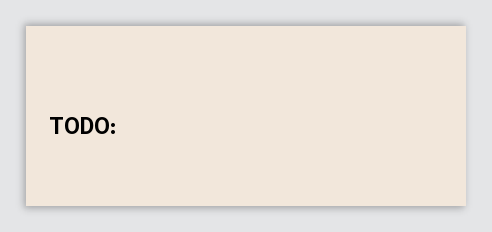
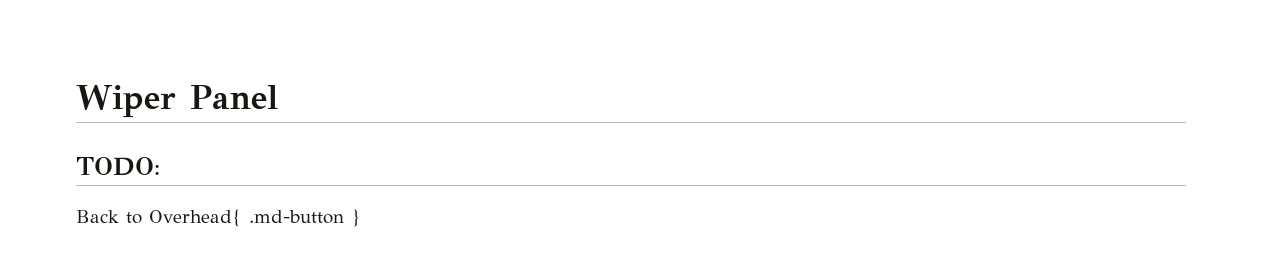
+ Wiper Panel
+ Back to Overhead{ .md-button }

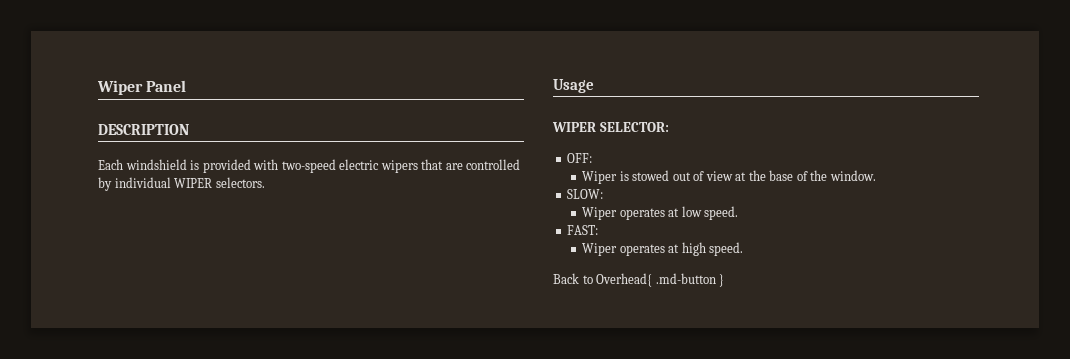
- TODO:
+ DESCRIPTION
+ Each windshield is provided with two-speed electric wipers that are controlled by individual WIPER selectors.
+ Usage
+ WIPER SELECTOR:
+ OFF:
+ Wiper is stowed out of view at the base of the window.
+ SLOW:
+ Wiper operates at low speed.
+ FAST:
+ Wiper operates at high speed.

